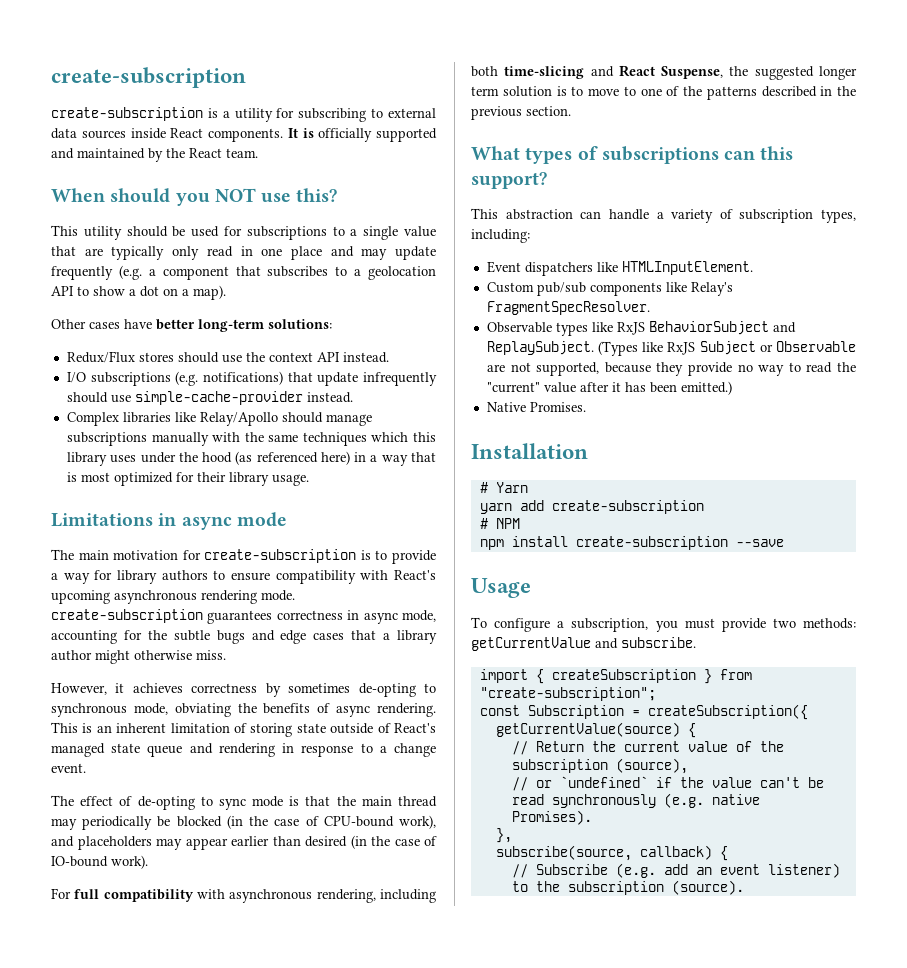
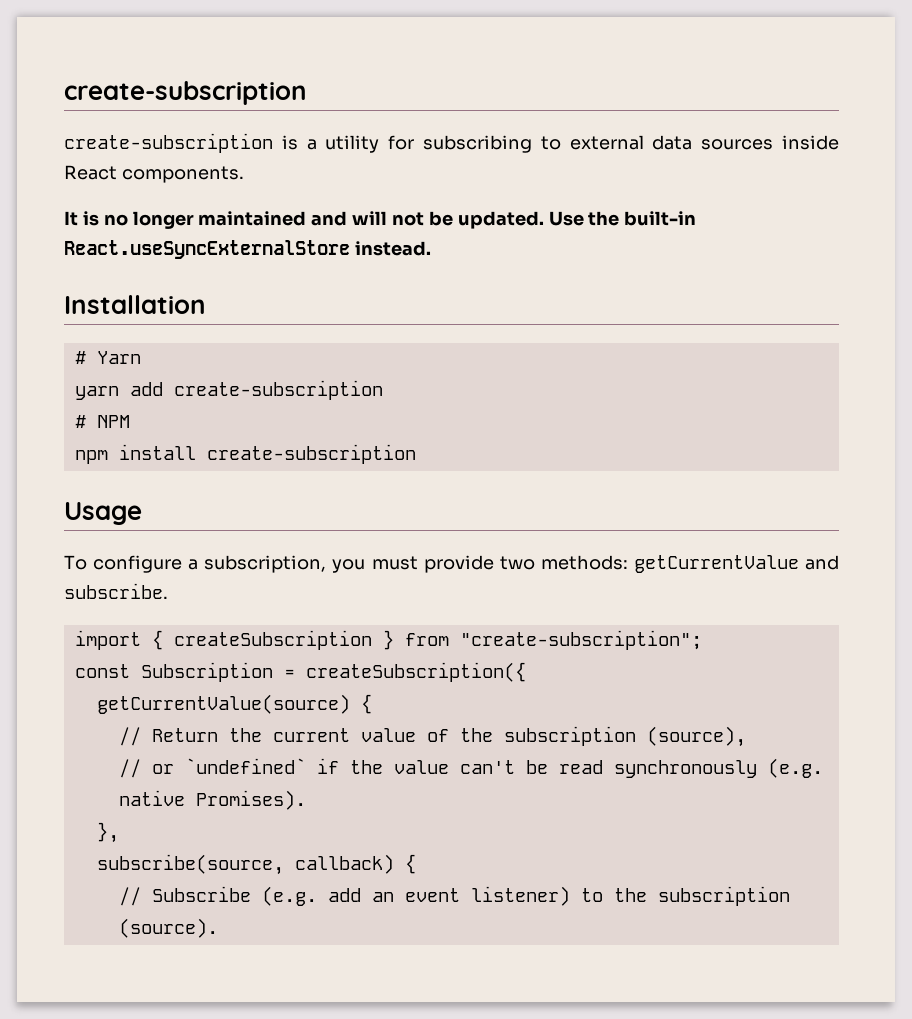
- create-subscription is a utility for subscribing to external data sources inside React components. It is officially supported and maintained by the React team.
- When should you NOT use this?
- This utility should be used for subscriptions to a single value that are typically only read in one place and may update frequently (e.g. a component that subscribes to a geolocation API to show a dot on a map).
- Other cases have better long-term solutions:
- Redux/Flux stores should use the context API instead.
- I/O subscriptions (e.g. notifications) that update infrequently should use simple-cache-provider instead.
- Complex libraries like Relay/Apollo should manage subscriptions manually with the same techniques which this library uses under the hood (as referenced here) in a way that is most optimized for their library usage.
- Limitations in async mode
- The main motivation for create-subscription is to provide a way for library authors to ensure compatibility with React's upcoming asynchronous rendering mode. create-subscription guarantees correctness in async mode, accounting for the subtle bugs and edge cases that a library author might otherwise miss.
- However, it achieves correctness by sometimes de-opting to synchronous mode, obviating the benefits of async rendering. This is an inherent limitation of storing state outside of React's managed state queue and rendering in response to a change event.
- The effect of de-opting to sync mode is that the main thread may periodically be blocked (in the case of CPU-bound work), and placeholders may appear earlier than desired (in the case of IO-bound work).
- For full compatibility with asynchronous rendering, including both time-slicing and React Suspense, the suggested longer term solution is to move to one of the patterns described in the previous section.
- What types of subscriptions can this support?
- This abstraction can handle a variety of subscription types, including:
- Event dispatchers like HTMLInputElement.
- Custom pub/sub components like Relay's FragmentSpecResolver.
- Observable types like RxJS BehaviorSubject and ReplaySubject. (Types like RxJS Subject or Observable are not supported, because they provide no way to read the "current" value after it has been emitted.)
- Native Promises.
+ create-subscription is a utility for subscribing to external data sources inside React components.
+ It is no longer maintained and will not be updated. Use the built-in React.useSyncExternalStore instead.
- npm install create-subscription --save
+ npm install create-subscription

